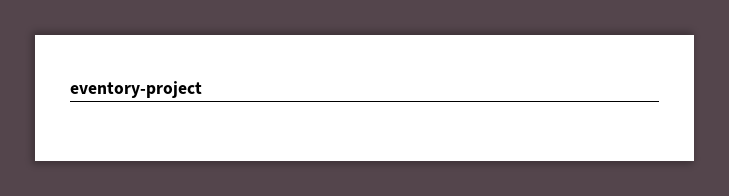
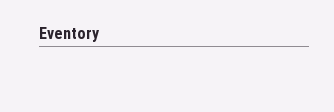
- eventory-project
+ Eventory

